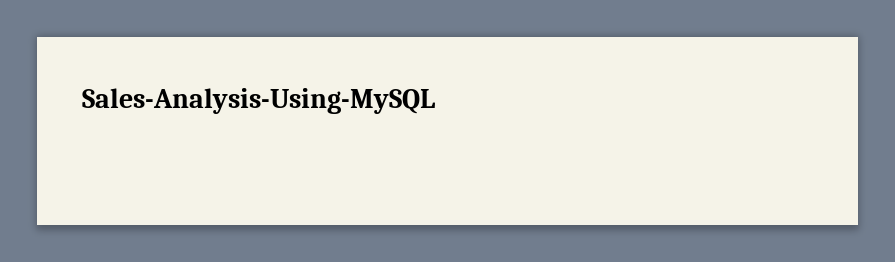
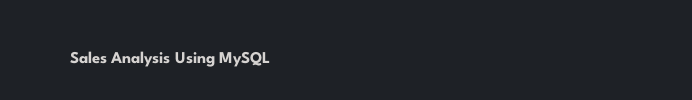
- Sales-Analysis-Using-MySQL
+ Sales Analysis Using MySQL

